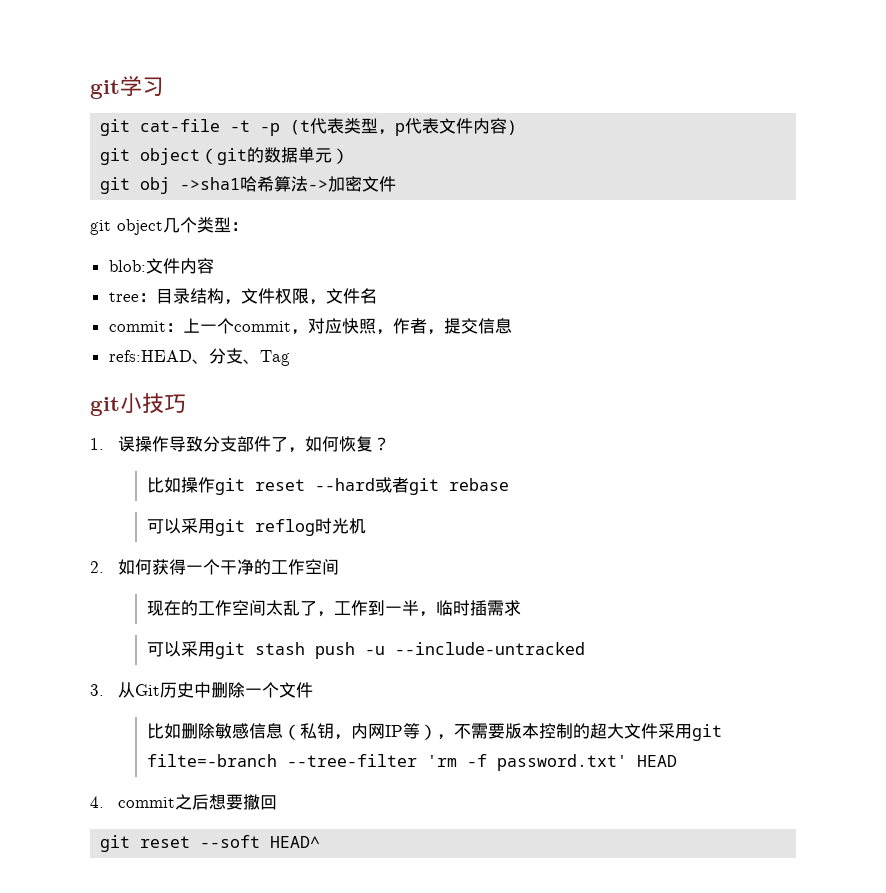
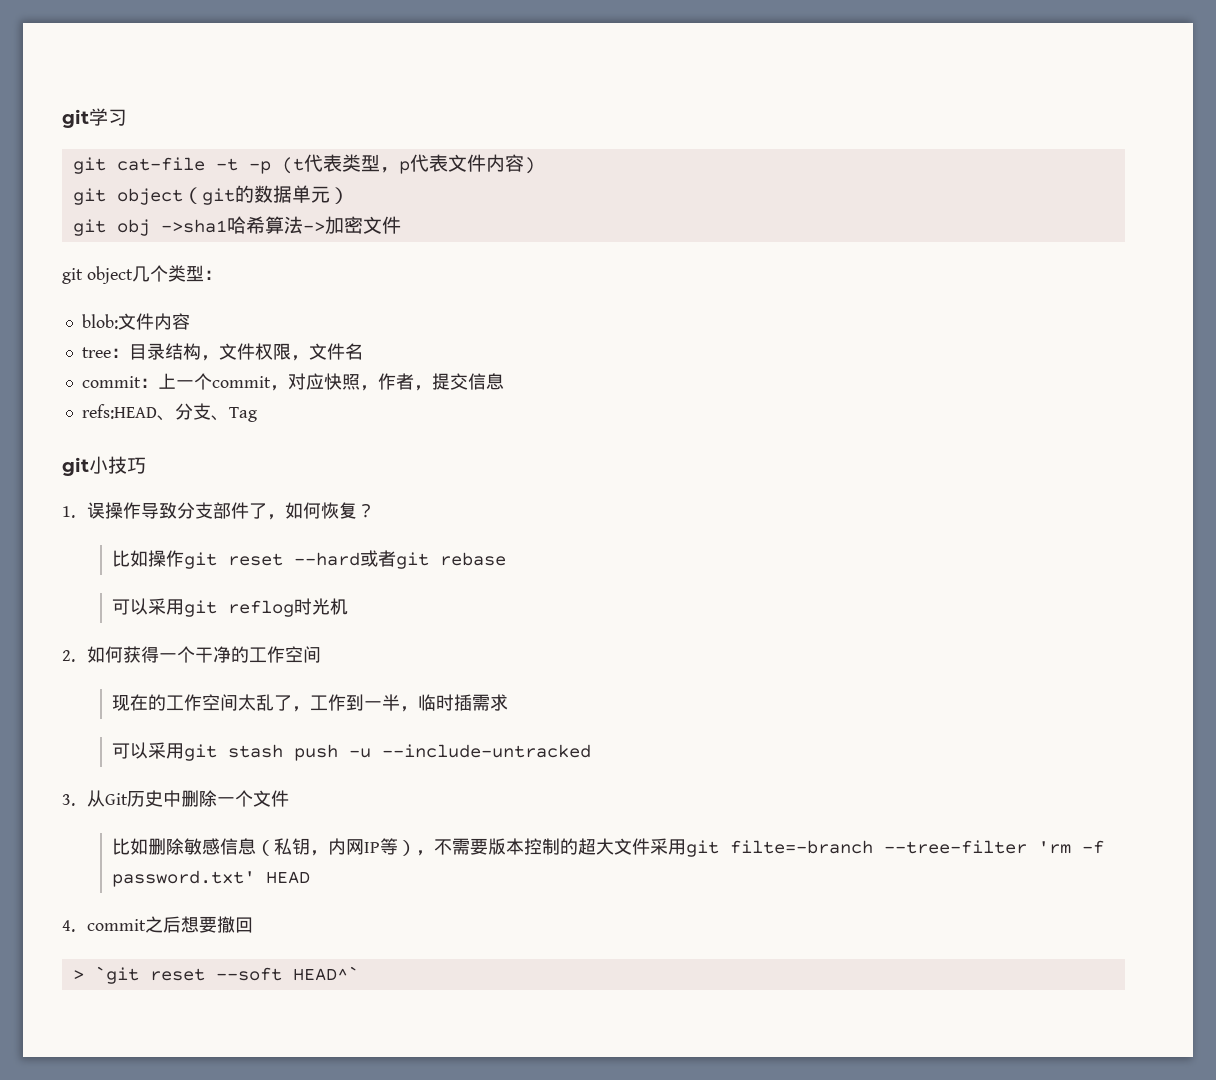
- git reset --soft HEAD^
+ > `git reset --soft HEAD^`

